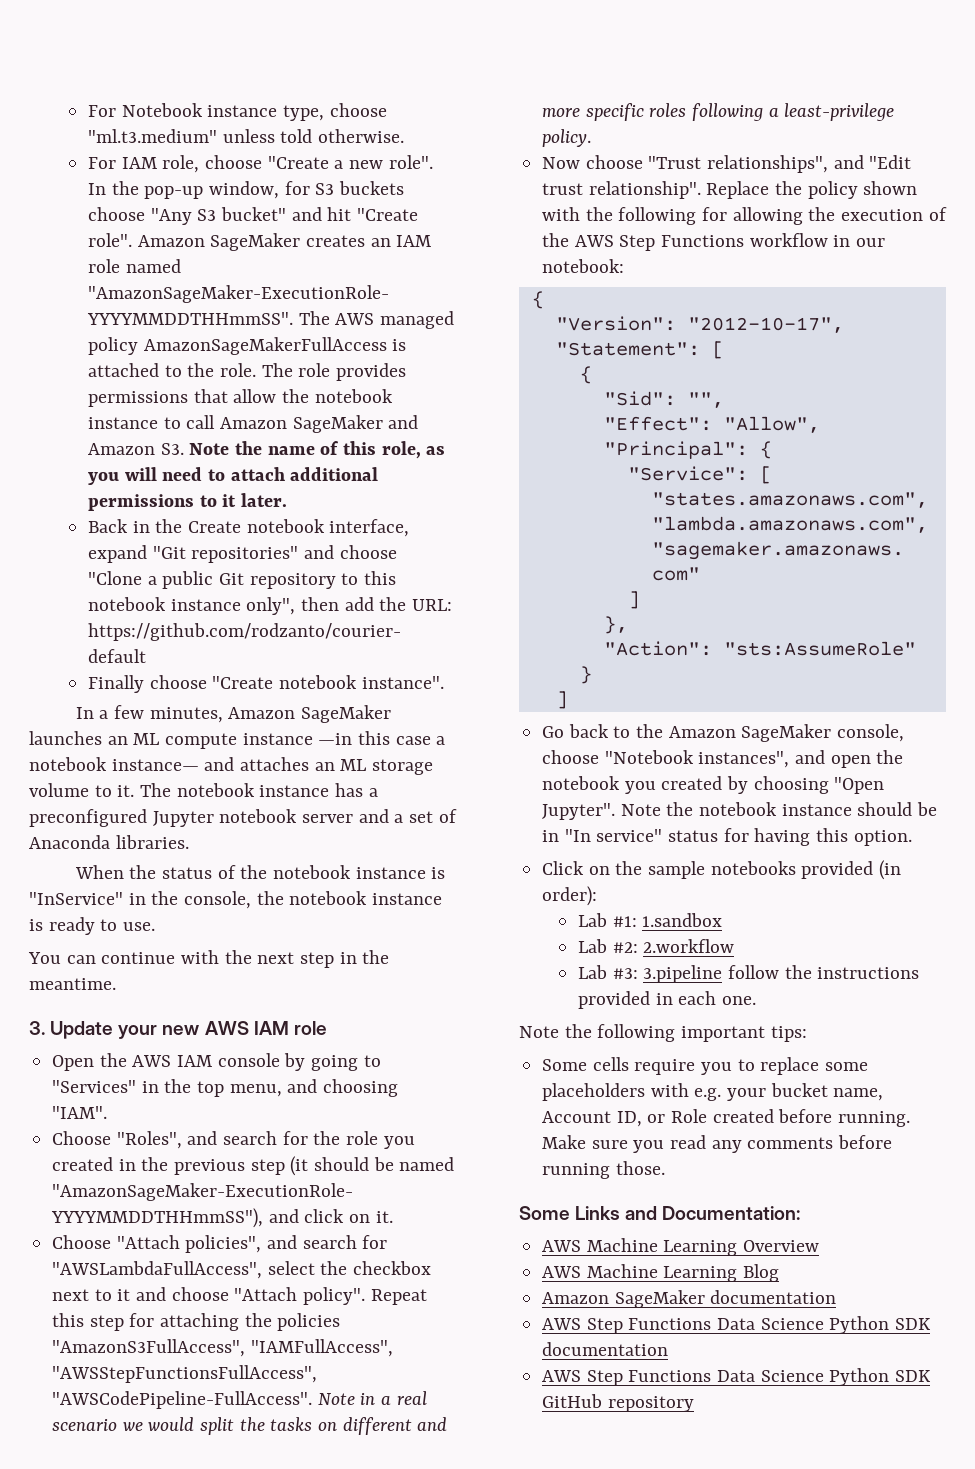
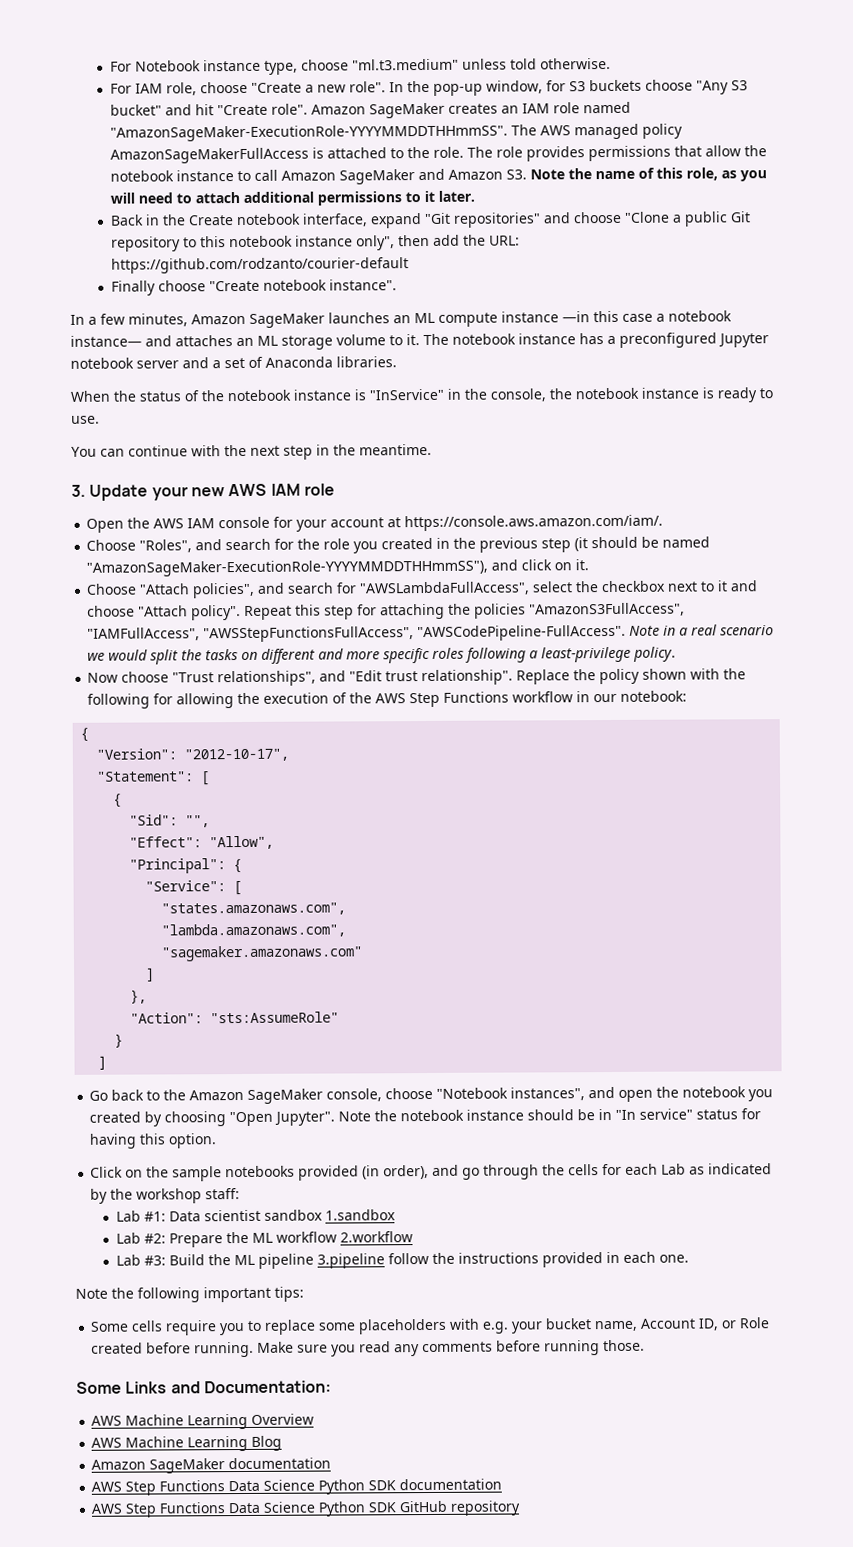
- Open the AWS IAM console by going to "Services" in the top menu, and choosing "IAM".
+ Open the AWS IAM console for your account at https://console.aws.amazon.com/iam/.
- Click on the sample notebooks provided (in order):
+ Click on the sample notebooks provided (in order), and go through the cells for each Lab as indicated by the workshop staff:
- Lab #1: 1.sandbox
+ Lab #1: Data scientist sandbox 1.sandbox
- Lab #2: 2.workflow
+ Lab #2: Prepare the ML workflow 2.workflow
- Lab #3: 3.pipeline follow the instructions provided in each one.
+ Lab #3: Build the ML pipeline 3.pipeline follow the instructions provided in each one.

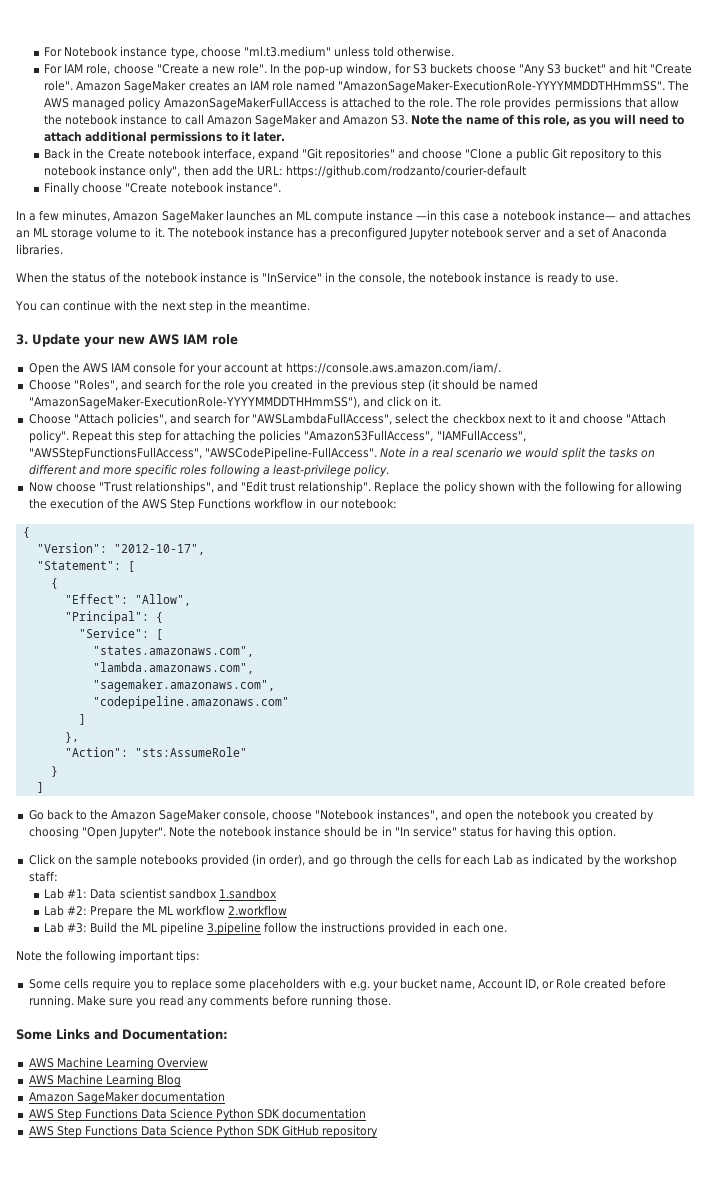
- "Sid": "",
- "sagemaker.amazonaws.com"
+ "sagemaker.amazonaws.com",
+ "codepipeline.amazonaws.com"

